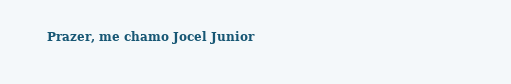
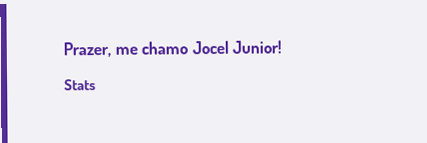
- Prazer, me chamo Jocel Junior
+ Prazer, me chamo Jocel Junior!
+ Stats

